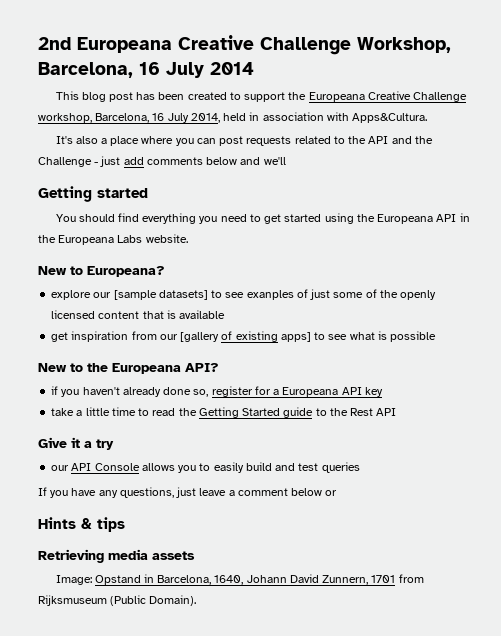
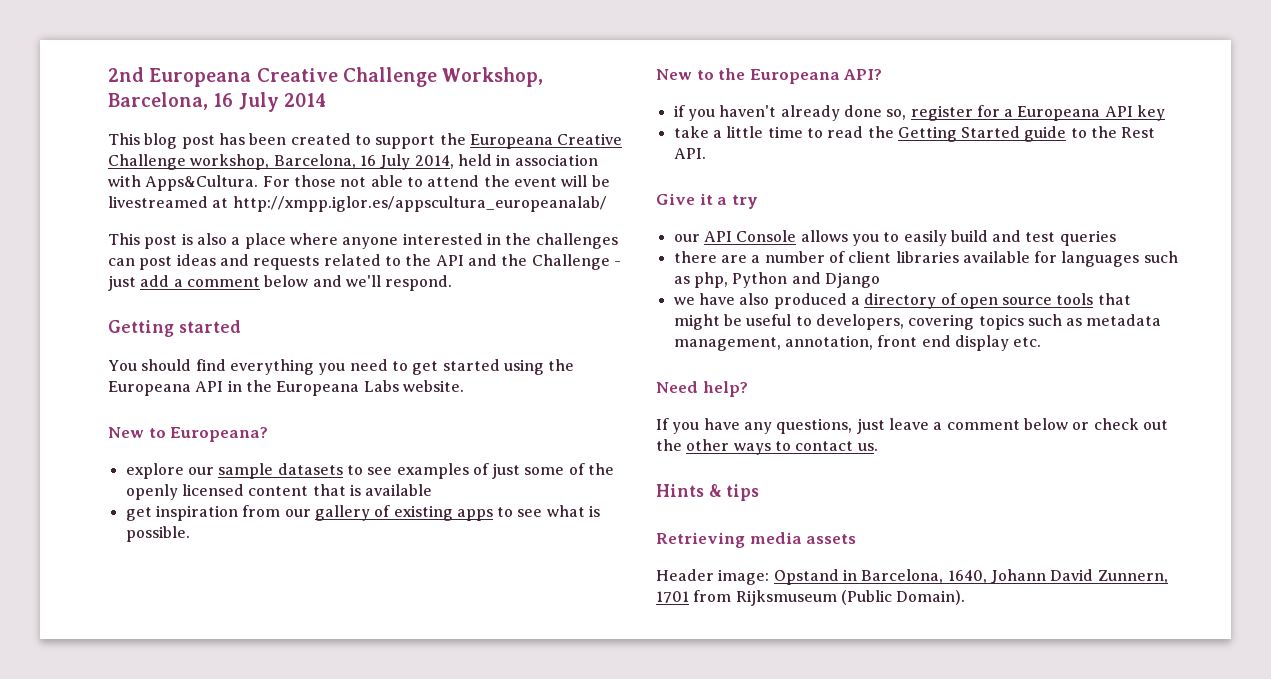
- This blog post has been created to support the Europeana Creative Challenge workshop, Barcelona, 16 July 2014, held in association with Apps&Cultura.
- It's also a place where you can post requests related to the API and the Challenge - just add comments below and we'll
+ This blog post has been created to support the Europeana Creative Challenge workshop, Barcelona, 16 July 2014, held in association with Apps&Cultura. For those not able to attend the event will be livestreamed at http://xmpp.iglor.es/appscultura_europeanalab/
+ This post is also a place where anyone interested in the challenges can post ideas and requests related to the API and the Challenge - just add a comment below and we'll respond.
- explore our [sample datasets] to see exanples of just some of the openly licensed content that is available
+ explore our sample datasets to see examples of just some of the openly licensed content that is available
- get inspiration from our [gallery of existing apps] to see what is possible
+ get inspiration from our gallery of existing apps to see what is possible.
- take a little time to read the Getting Started guide to the Rest API
+ take a little time to read the Getting Started guide to the Rest API.
+ there are a number of client libraries available for languages such as php, Python and Django
+ we have also produced a directory of open source tools that might be useful to developers, covering topics such as metadata management, annotation, front end display etc.
+ Need help?
- If you have any questions, just leave a comment below or
+ If you have any questions, just leave a comment below or check out the other ways to contact us.
- Image: Opstand in Barcelona, 1640, Johann David Zunnern, 1701 from Rijksmuseum (Public Domain).
+ Header image: Opstand in Barcelona, 1640, Johann David Zunnern, 1701 from Rijksmuseum (Public Domain).

